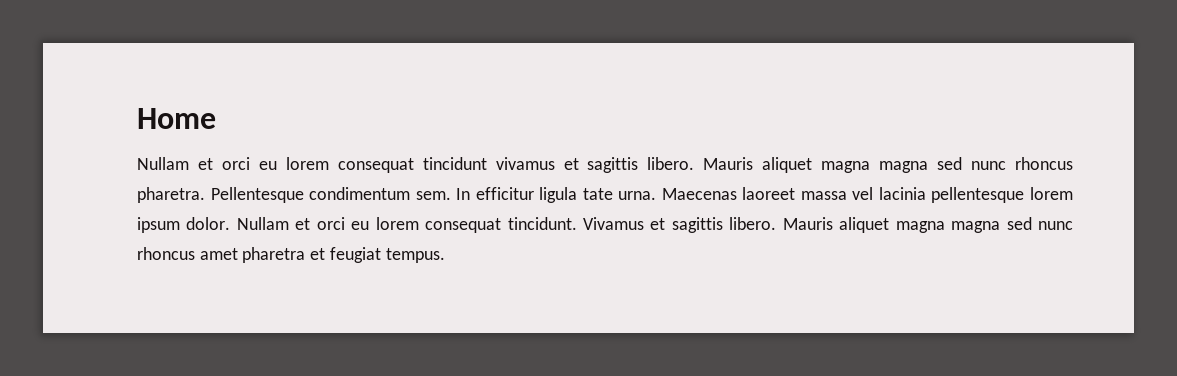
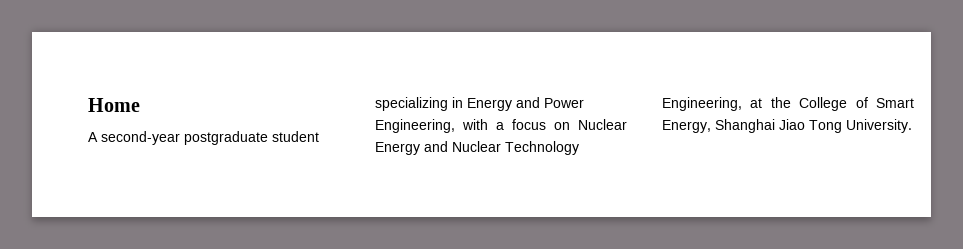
- Nullam et orci eu lorem consequat tincidunt vivamus et sagittis libero. Mauris aliquet magna magna sed nunc rhoncus pharetra. Pellentesque condimentum sem. In efficitur ligula tate urna. Maecenas laoreet massa vel lacinia pellentesque lorem ipsum dolor. Nullam et orci eu lorem consequat tincidunt. Vivamus et sagittis libero. Mauris aliquet magna magna sed nunc rhoncus amet pharetra et feugiat tempus.
+ A second-year postgraduate student specializing in Energy and Power Engineering, with a focus on Nuclear Energy and Nuclear Technology Engineering, at the College of Smart Energy, Shanghai Jiao Tong University.

